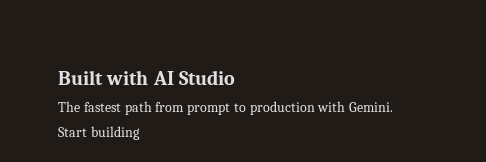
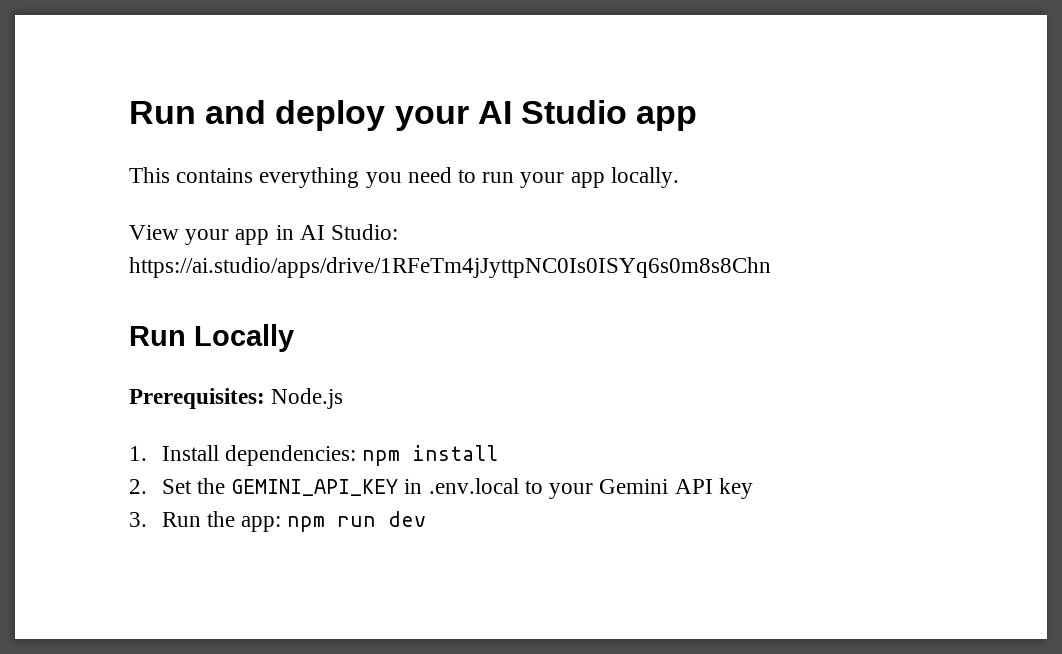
- Built with AI Studio
- The fastest path from prompt to production with Gemini.
- Start building
+ Run and deploy your AI Studio app
+ This contains everything you need to run your app locally.
+ View your app in AI Studio: https://ai.studio/apps/drive/1RFeTm4jJyttpNC0Is0ISYq6s0m8s8Chn
+ Run Locally
+ Prerequisites: Node.js
+ 1. Install dependencies: npm install
+ 2. Set the GEMINI_API_KEY in .env.local to your Gemini API key
+ 3. Run the app: npm run dev

